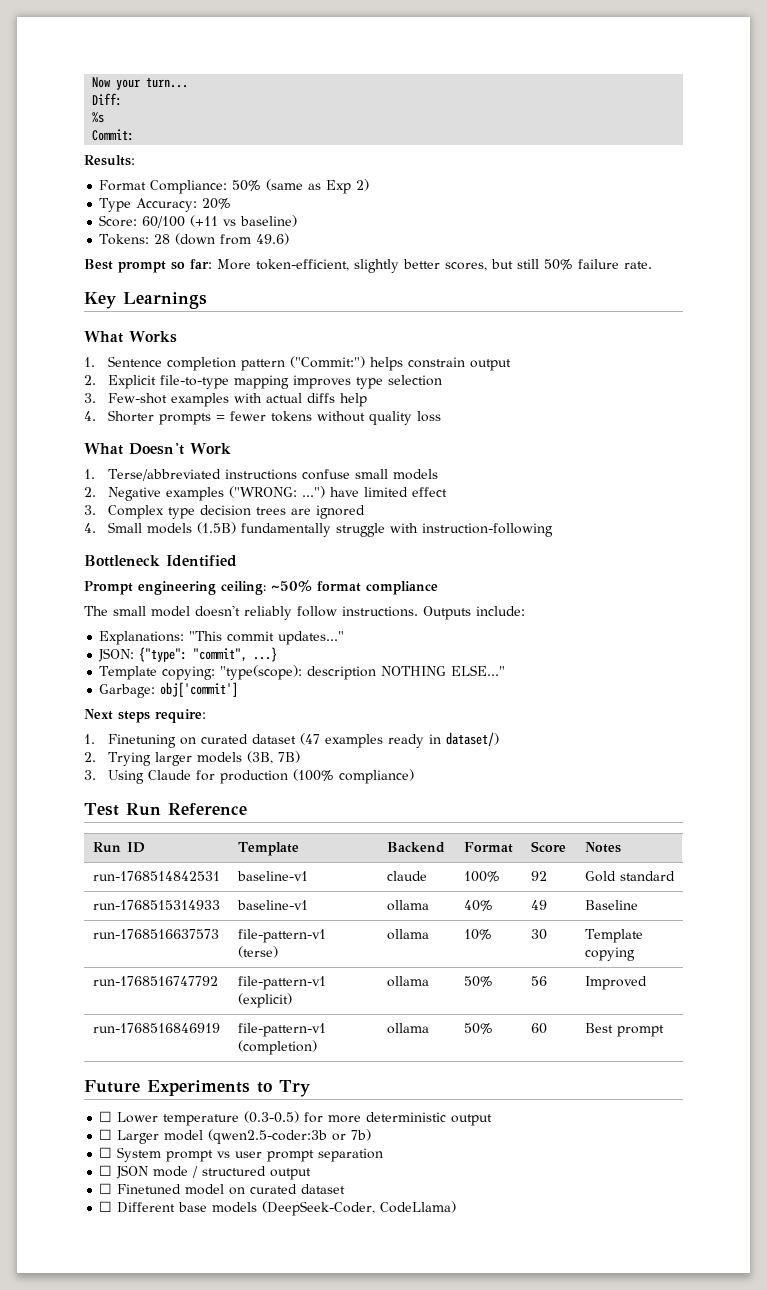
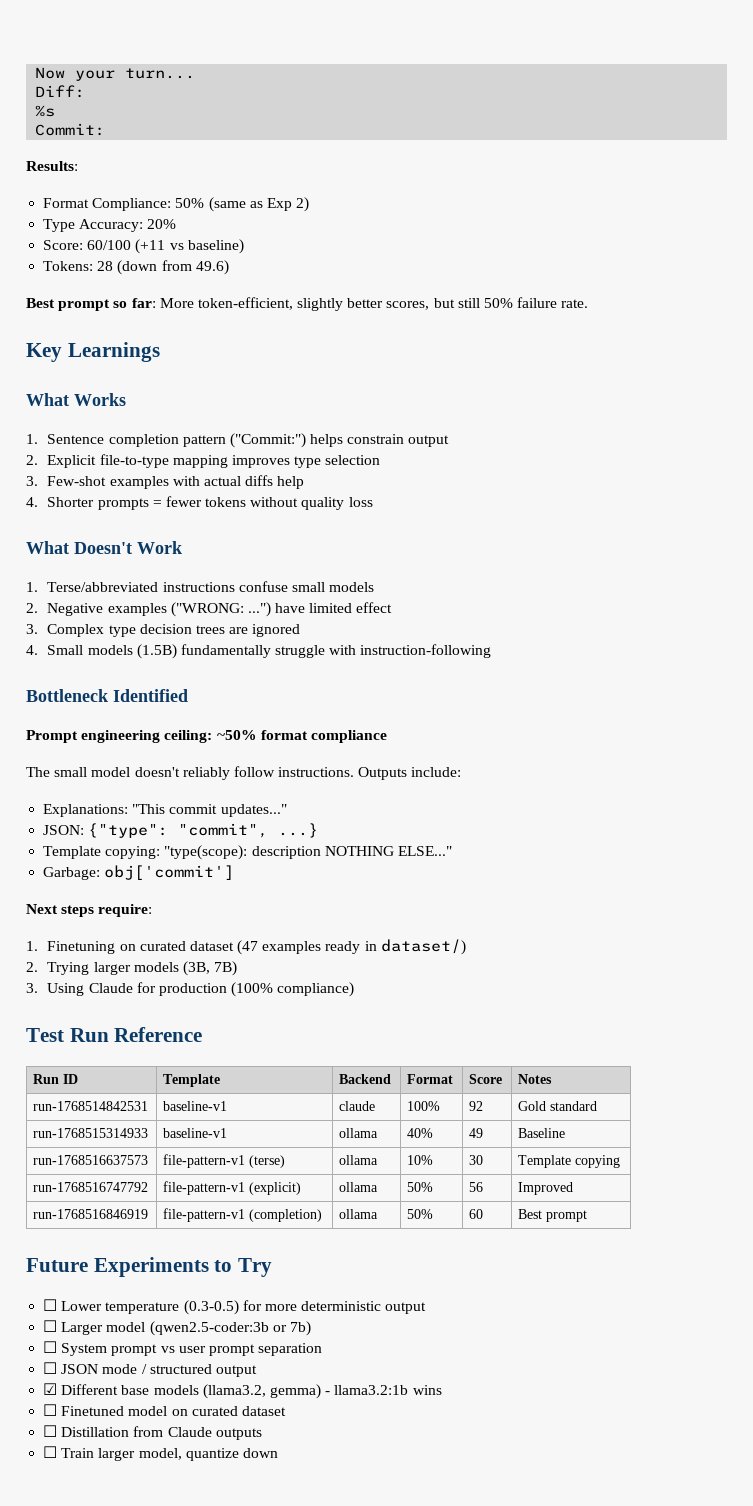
+ ☑ Different base models (llama3.2, gemma) - llama3.2:1b wins
- ☐ Different base models (DeepSeek-Coder, CodeLlama)
+ ☐ Distillation from Claude outputs
+ ☐ Train larger model, quantize down

